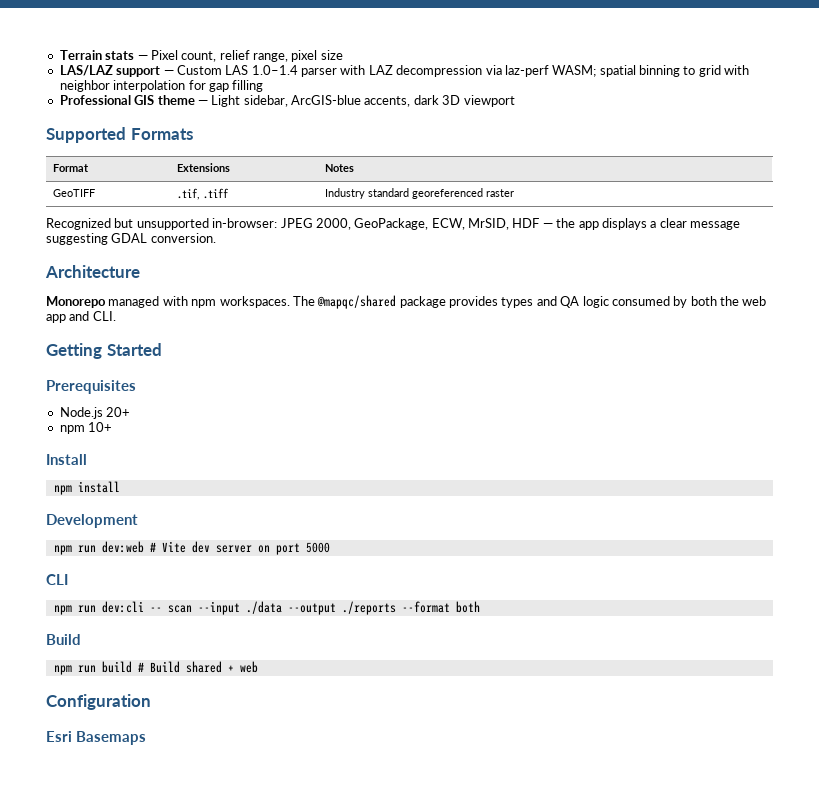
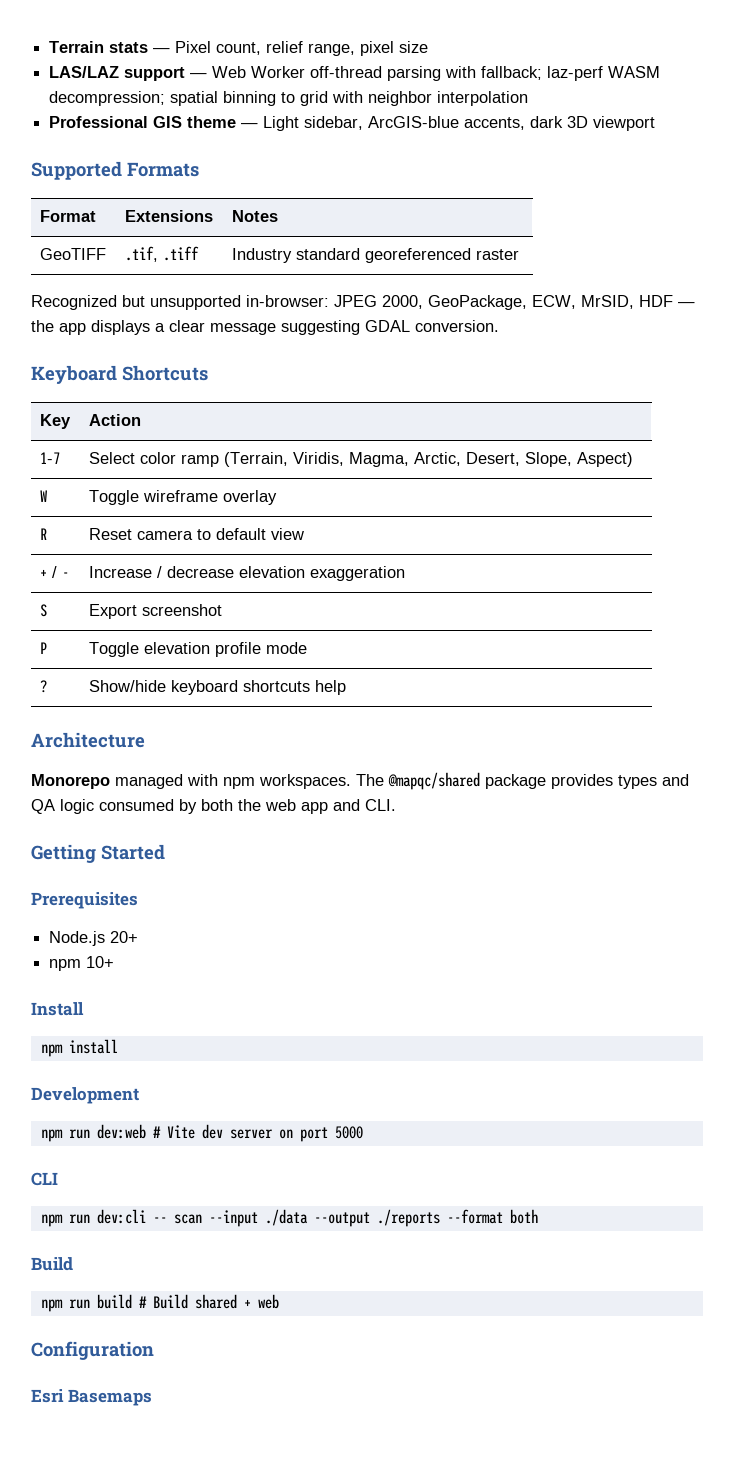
- LAS/LAZ support — Custom LAS 1.0–1.4 parser with LAZ decompression via laz-perf WASM; spatial binning to grid with neighbor interpolation for gap filling
+ LAS/LAZ support — Web Worker off-thread parsing with fallback; laz-perf WASM decompression; spatial binning to grid with neighbor interpolation
+ Keyboard Shortcuts
+ Key | Action
+ 1-7 | Select color ramp (Terrain, Viridis, Magma, Arctic, Desert, Slope, Aspect)
+ W | Toggle wireframe overlay
+ R | Reset camera to default view
+ + / - | Increase / decrease elevation exaggeration
+ S | Export screenshot
+ P | Toggle elevation profile mode
+ ? | Show/hide keyboard shortcuts help

